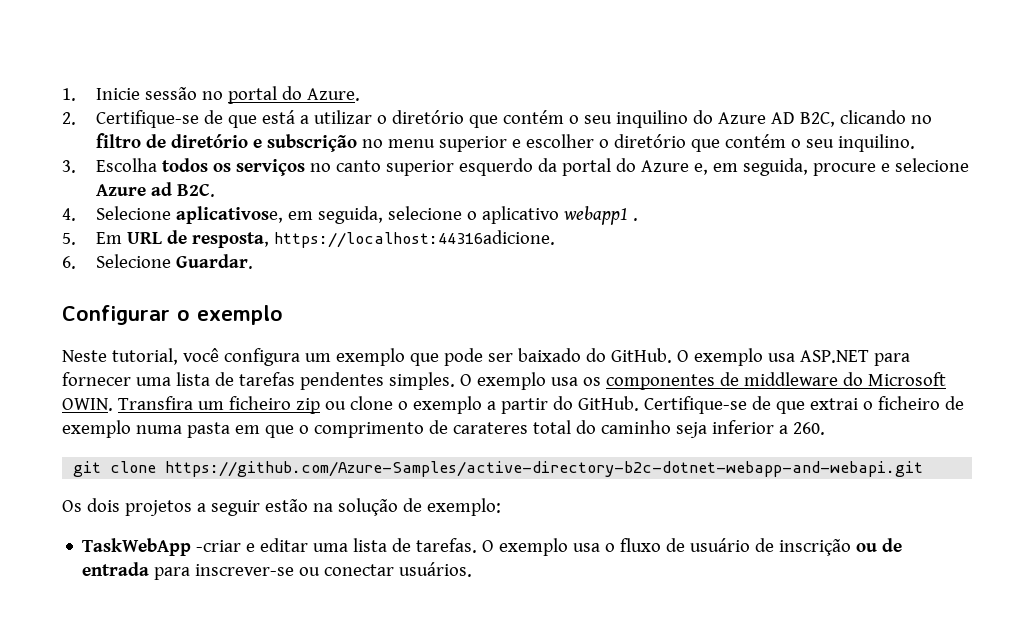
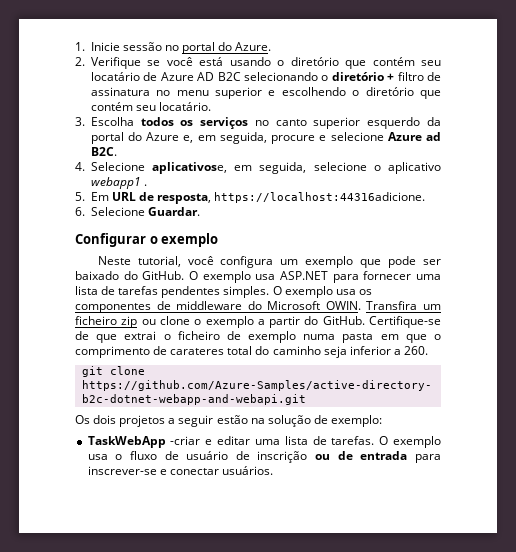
- 2. Certifique-se de que está a utilizar o diretório que contém o seu inquilino do Azure AD B2C, clicando no filtro de diretório e subscrição no menu superior e escolher o diretório que contém o seu inquilino.
+ 2. Verifique se você está usando o diretório que contém seu locatário de Azure AD B2C selecionando o diretório + filtro de assinatura no menu superior e escolhendo o diretório que contém seu locatário.
- O exemplo usa o fluxo de usuário de inscrição ou de entrada para inscrever-se ou conectar usuários.
+ O exemplo usa o fluxo de usuário de inscrição ou de entrada para inscrever-se e conectar usuários.

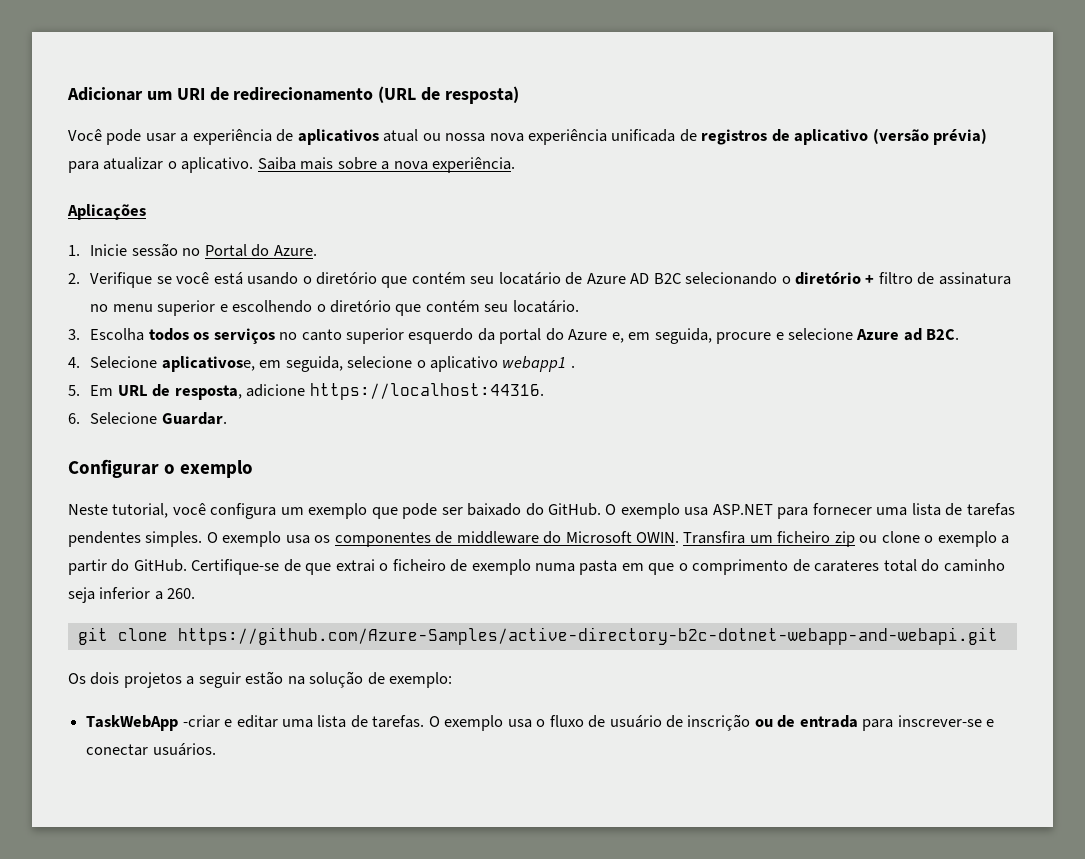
+ Adicionar um URI de redirecionamento (URL de resposta)
+ Você pode usar a experiência de aplicativos atual ou nossa nova experiência unificada de registros de aplicativo (versão prévia) para atualizar o aplicativo. Saiba mais sobre a nova experiência.
+ Aplicações
- 1. Inicie sessão no portal do Azure.
+ 1. Inicie sessão no Portal do Azure.
- 5. Em URL de resposta, https://localhost:44316adicione.
+ 5. Em URL de resposta, adicione https://localhost:44316.

